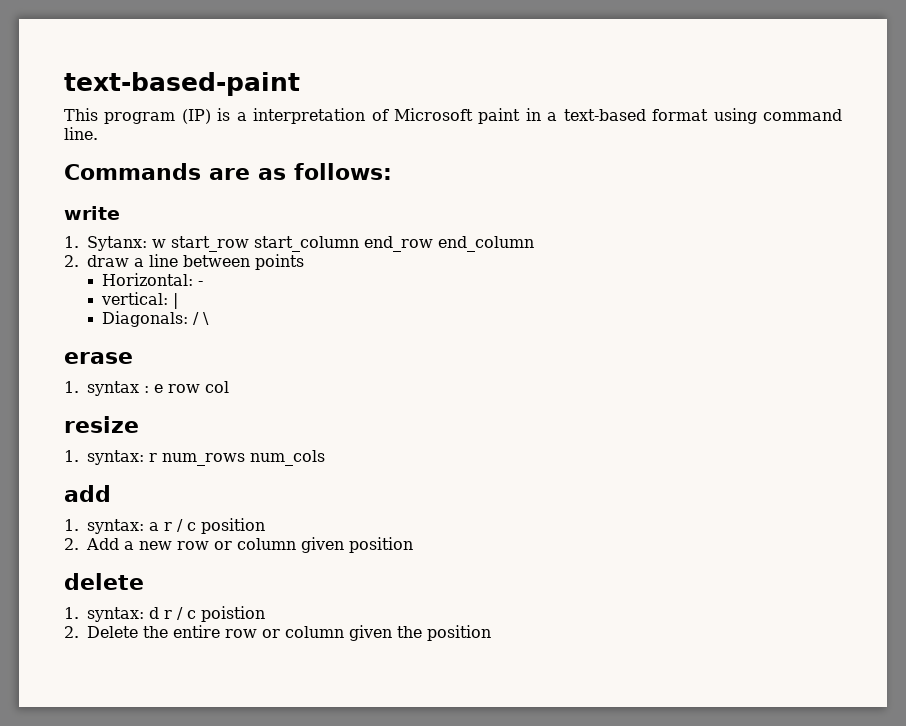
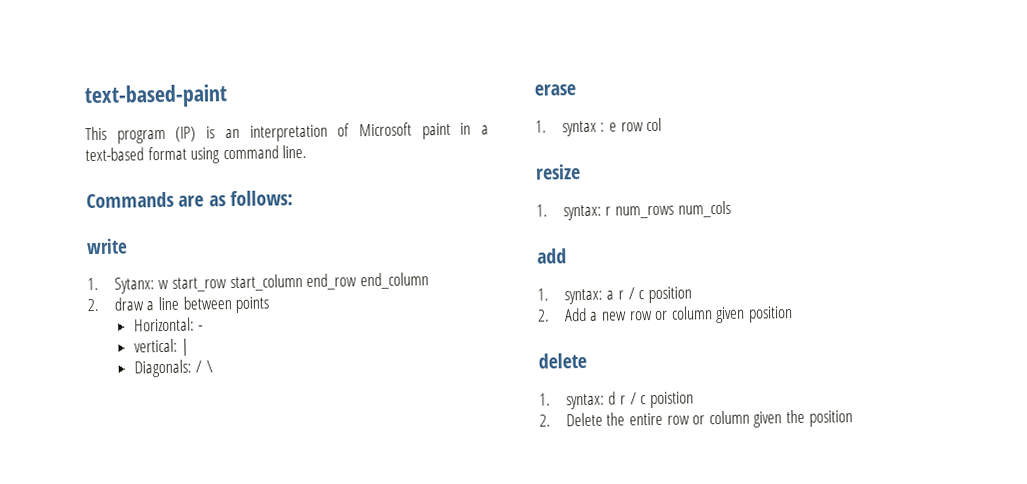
- This program (IP) is a interpretation of Microsoft paint in a text-based format using command line.
+ This program (IP) is an interpretation of Microsoft paint in a text-based format using command line.

